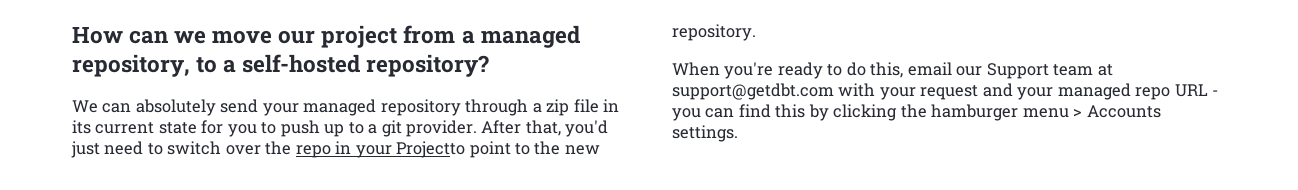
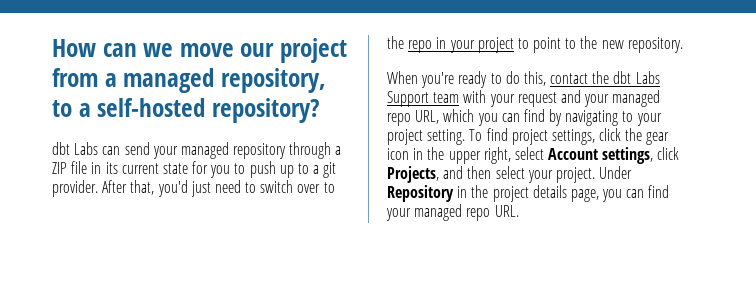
- We can absolutely send your managed repository through a zip file in its current state for you to push up to a git provider.
+ dbt Labs can send your managed repository through a ZIP file in its current state for you to push up to a git provider.
- After that, you'd just need to switch over the repo in your Projectto point to the new repository.
+ After that, you'd just need to switch over to the repo in your project to point to the new repository.
- When you're ready to do this, email our Support team at support@getdbt.com with your request and your managed repo URL - you can find this by clicking the hamburger menu > Accounts settings.
+ When you're ready to do this, contact the dbt Labs Support team with your request and your managed repo URL, which you can find by navigating to your project setting. To find project settings, click the gear icon in the upper right, select Account settings, click Projects, and then select your project. Under Repository in the project details page, you can find your managed repo URL.

